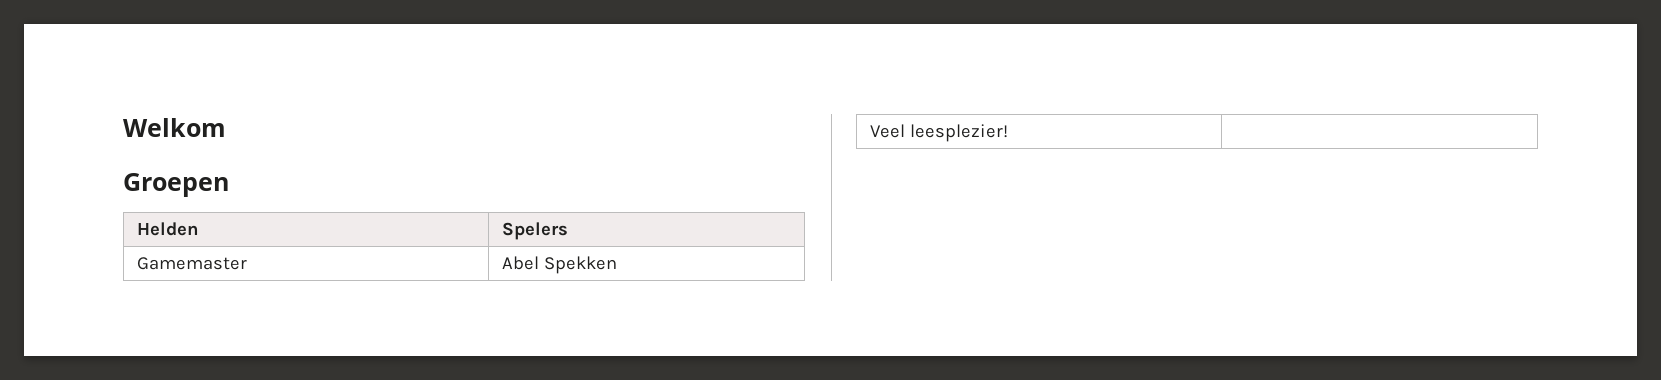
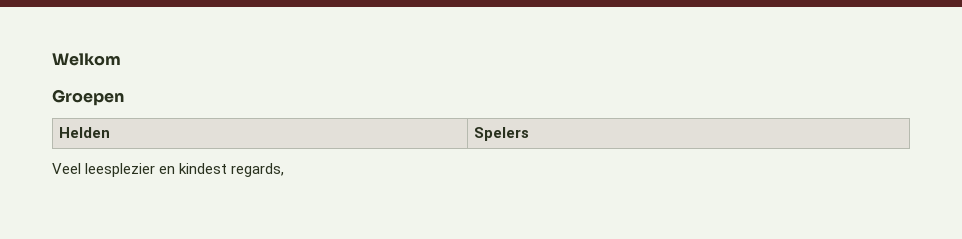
- Gamemaster | Abel Spekken
- Veel leesplezier! |
+ Veel leesplezier en kindest regards,

